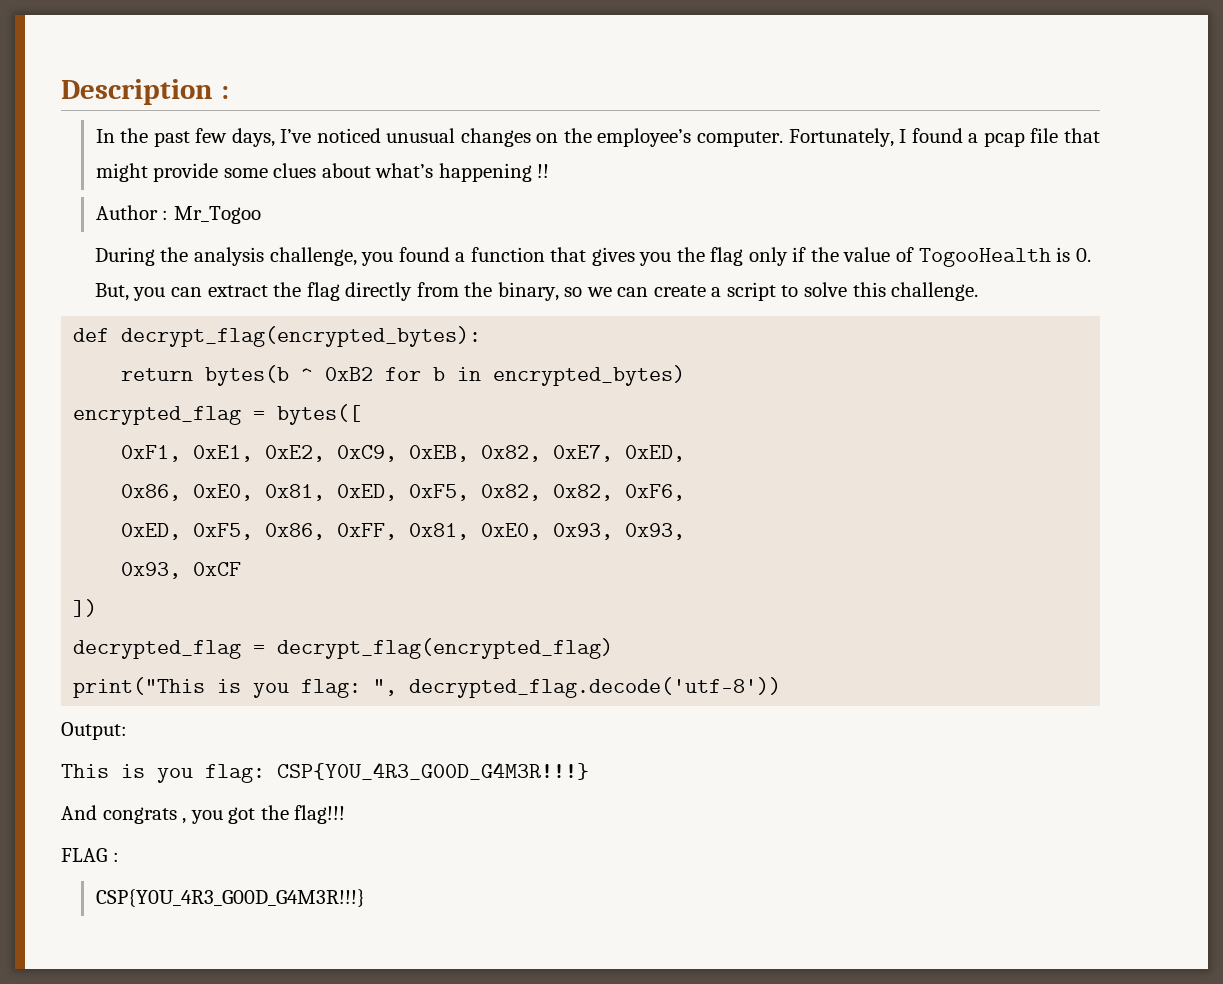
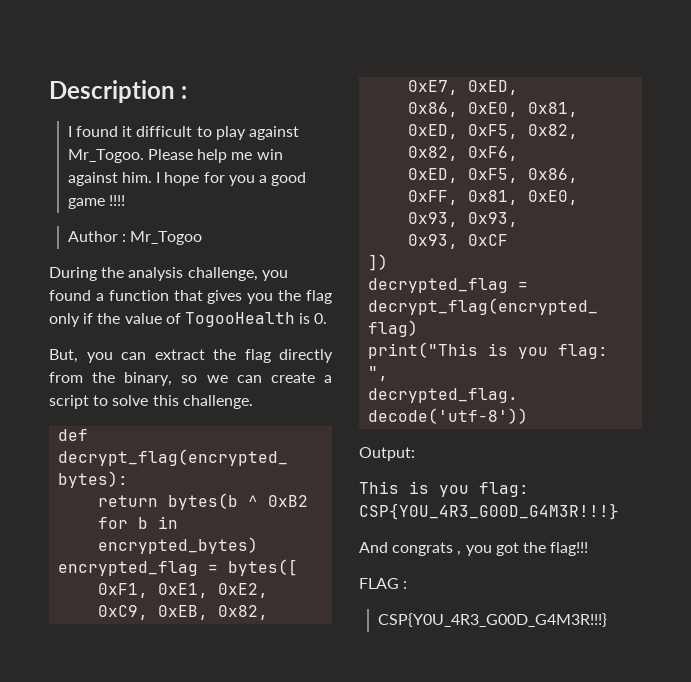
- In the past few days, I’ve noticed unusual changes on the employee’s computer. Fortunately, I found a pcap file that might provide some clues about what’s happening !!
+ I found it difficult to play against Mr_Togoo. Please help me win against him. I hope for you a good game !!!!

